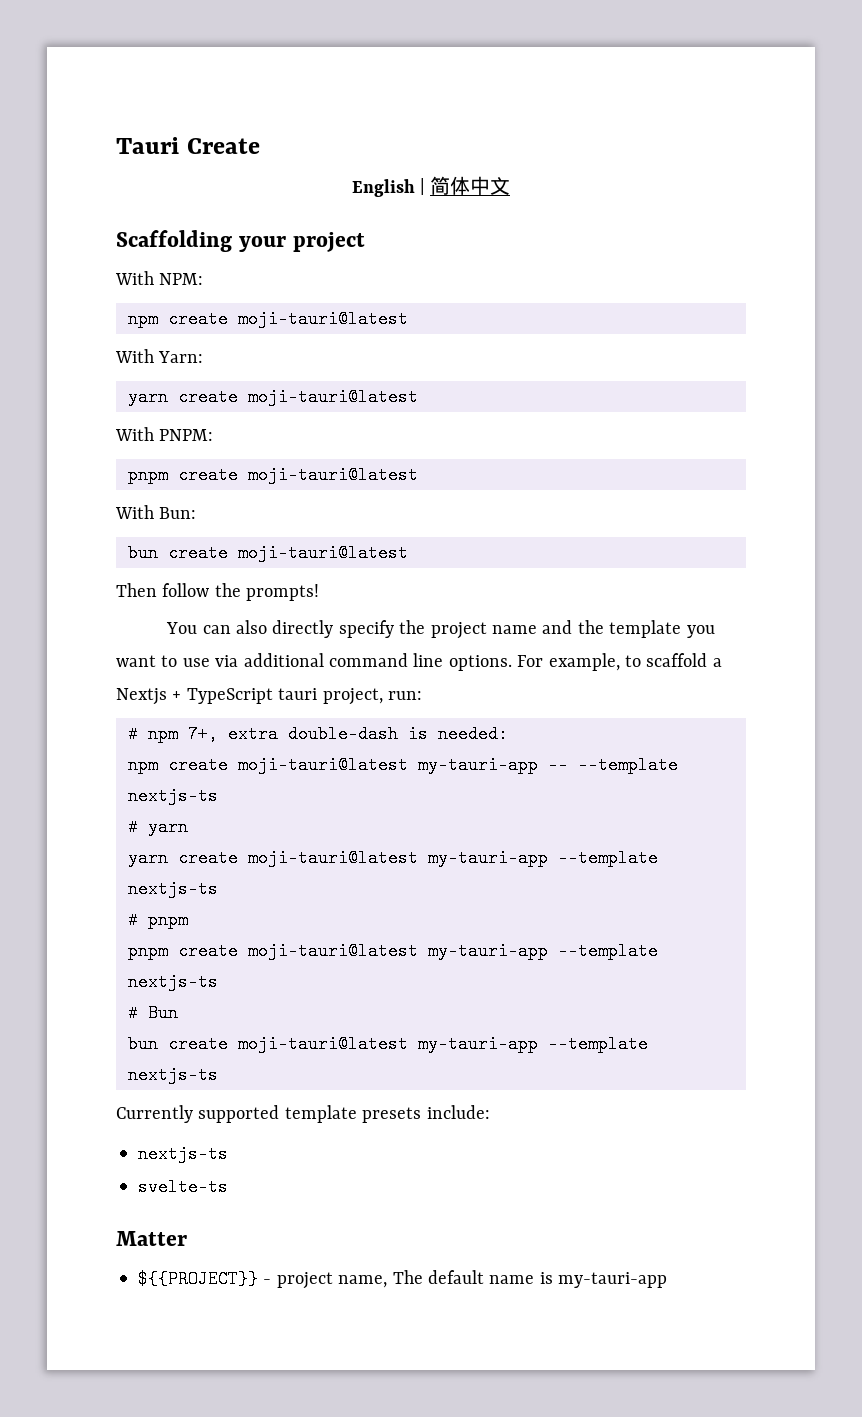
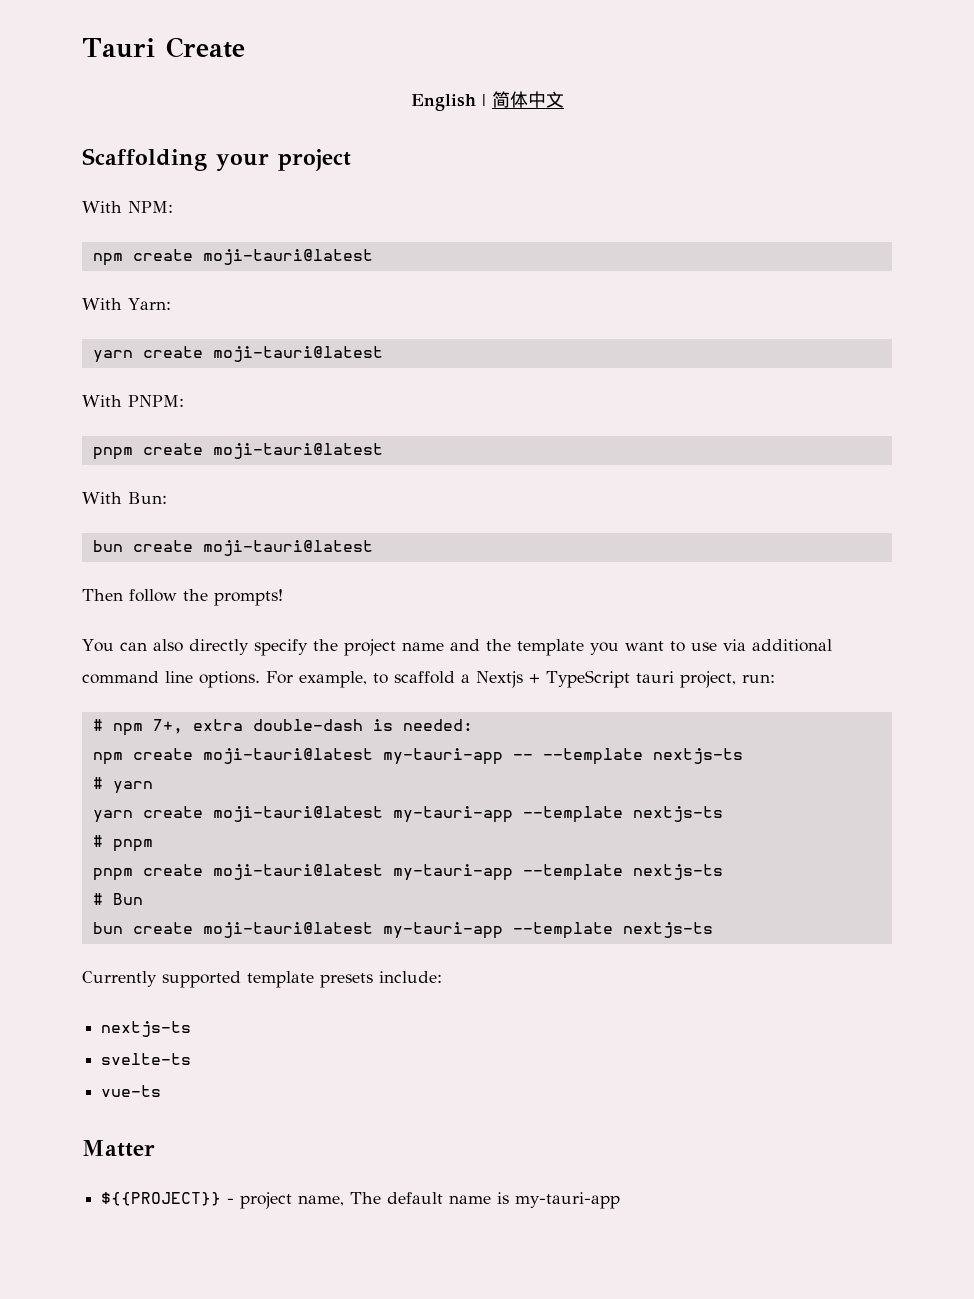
+ vue-ts

